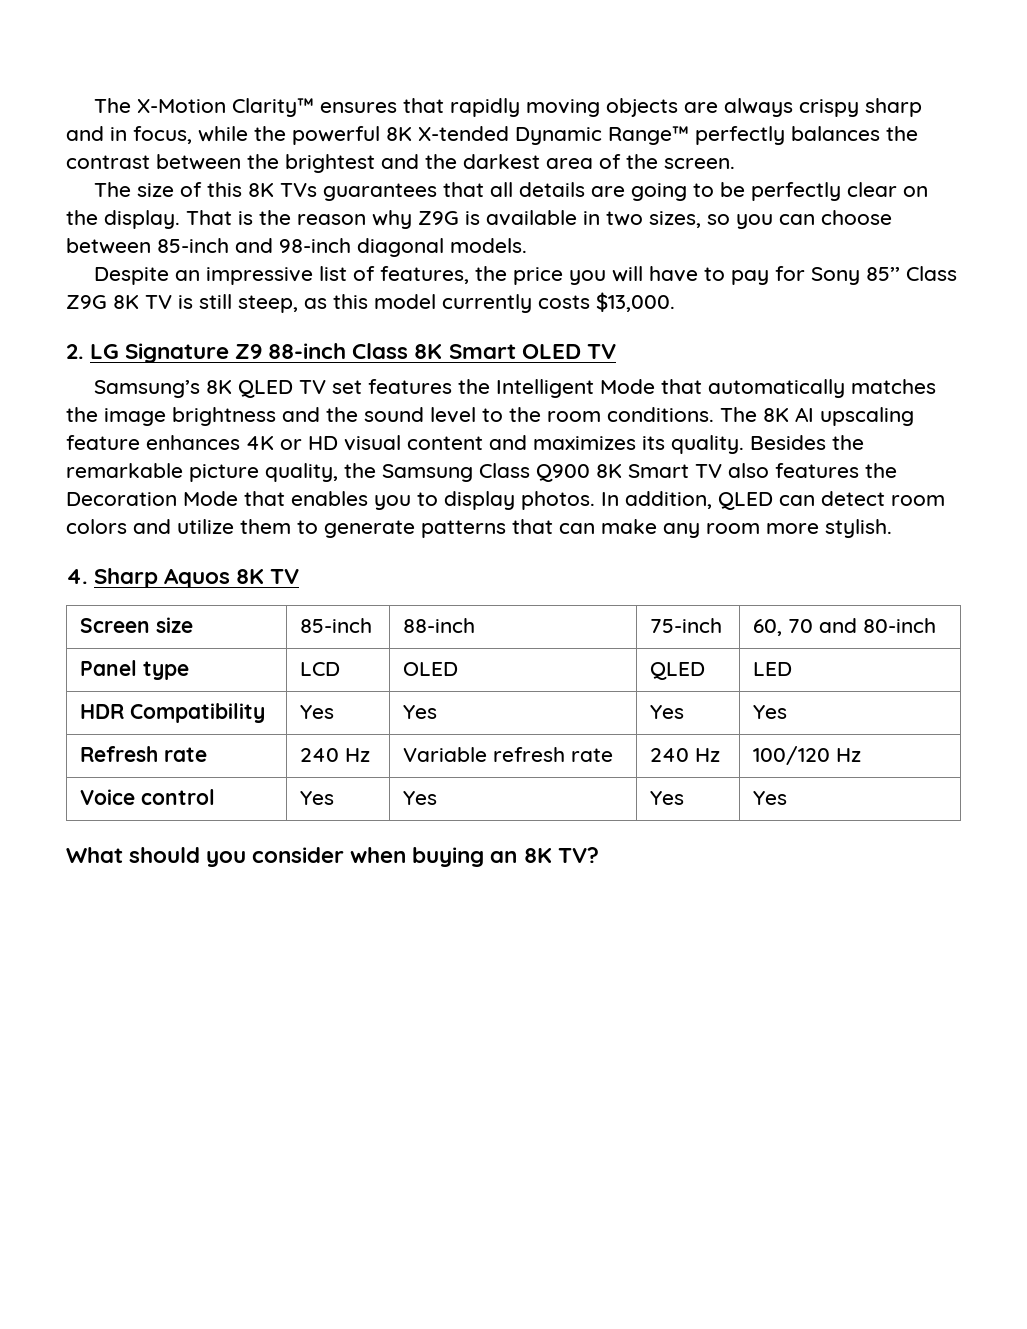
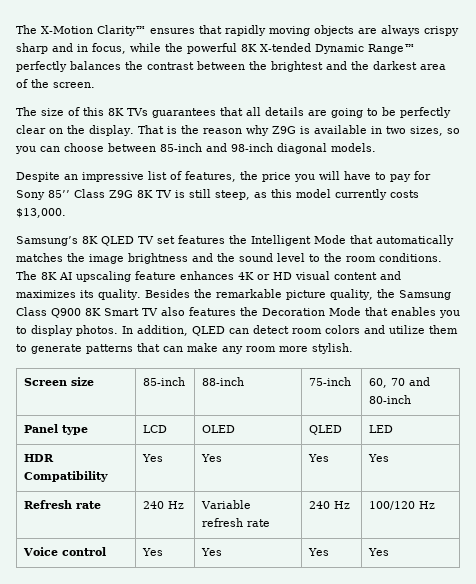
- 2. LG Signature Z9 88-inch Class 8K Smart OLED TV
- 4. Sharp Aquos 8K TV
- What should you consider when buying an 8K TV?

